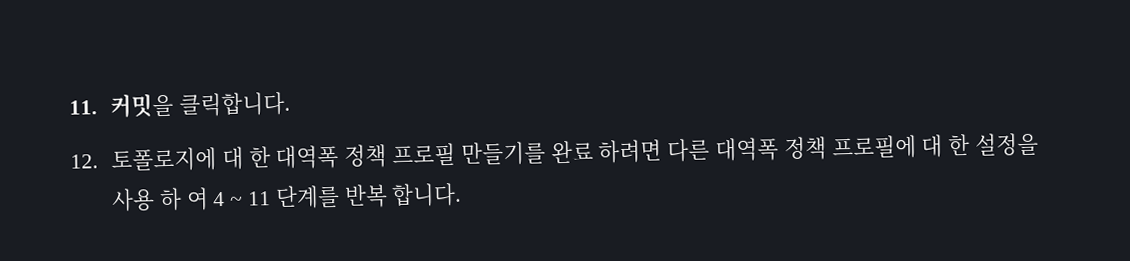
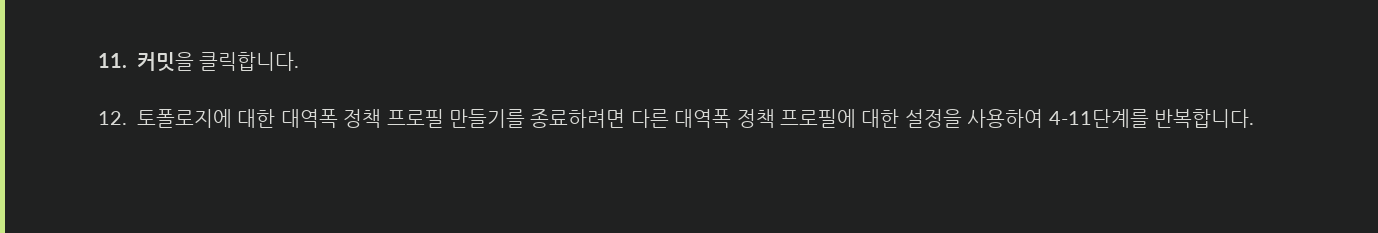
- 12. 토폴로지에 대 한 대역폭 정책 프로필 만들기를 완료 하려면 다른 대역폭 정책 프로필에 대 한 설정을 사용 하 여 4 ~ 11 단계를 반복 합니다.
+ 12. 토폴로지에 대한 대역폭 정책 프로필 만들기를 종료하려면 다른 대역폭 정책 프로필에 대한 설정을 사용하여 4-11단계를 반복합니다.

